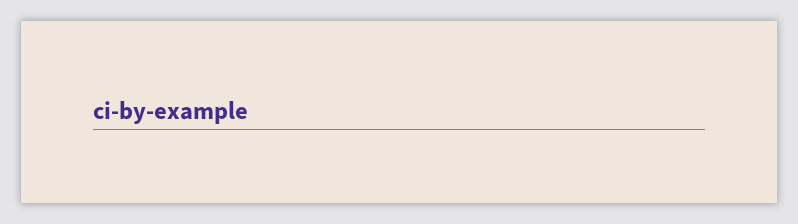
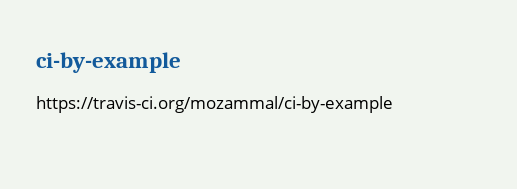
+ https://travis-ci.org/mozammal/ci-by-example

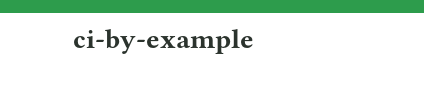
- https://travis-ci.org/mozammal/ci-by-example

